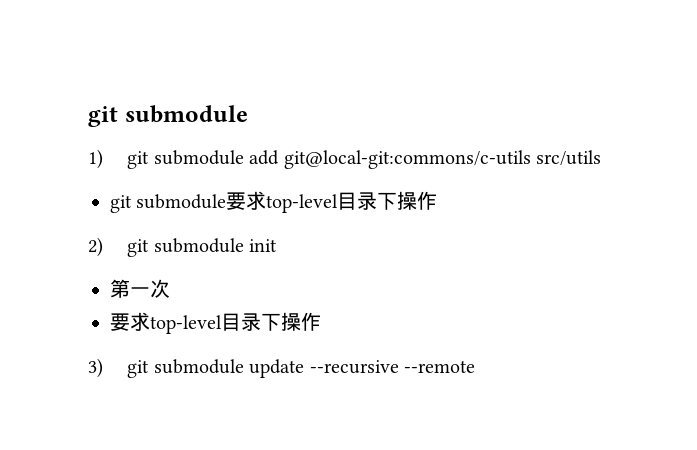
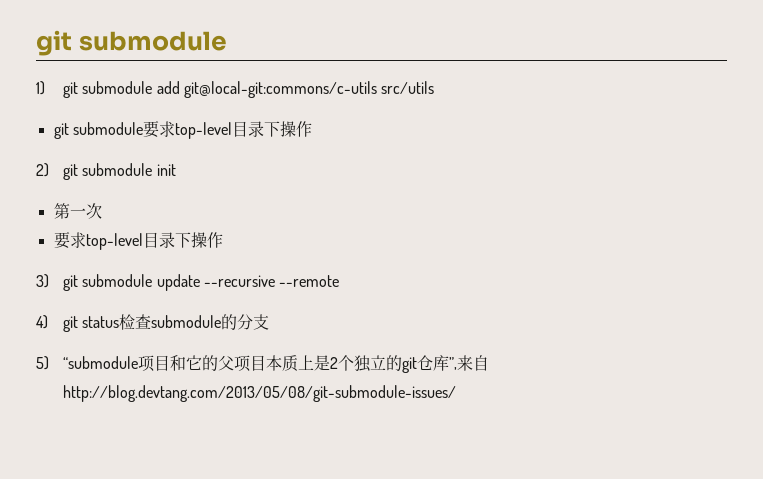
+ 4) git status检查submodule的分支
+ 5) “submodule项目和它的父项目本质上是2个独立的git仓库”,来自http://blog.devtang.com/2013/05/08/git-submodule-issues/

